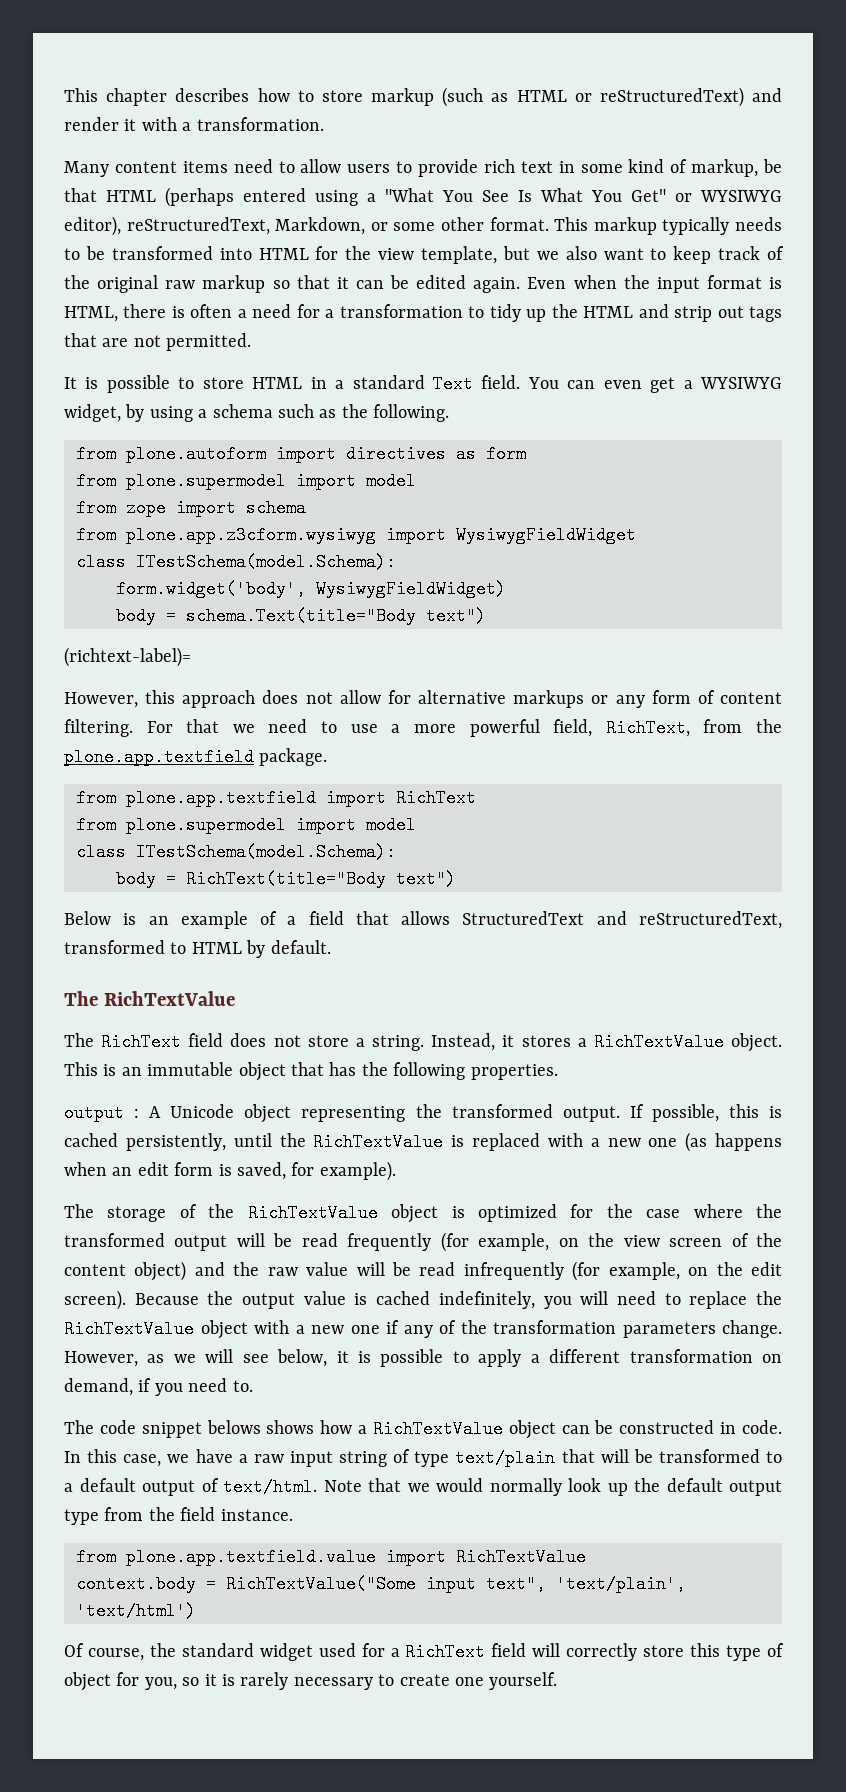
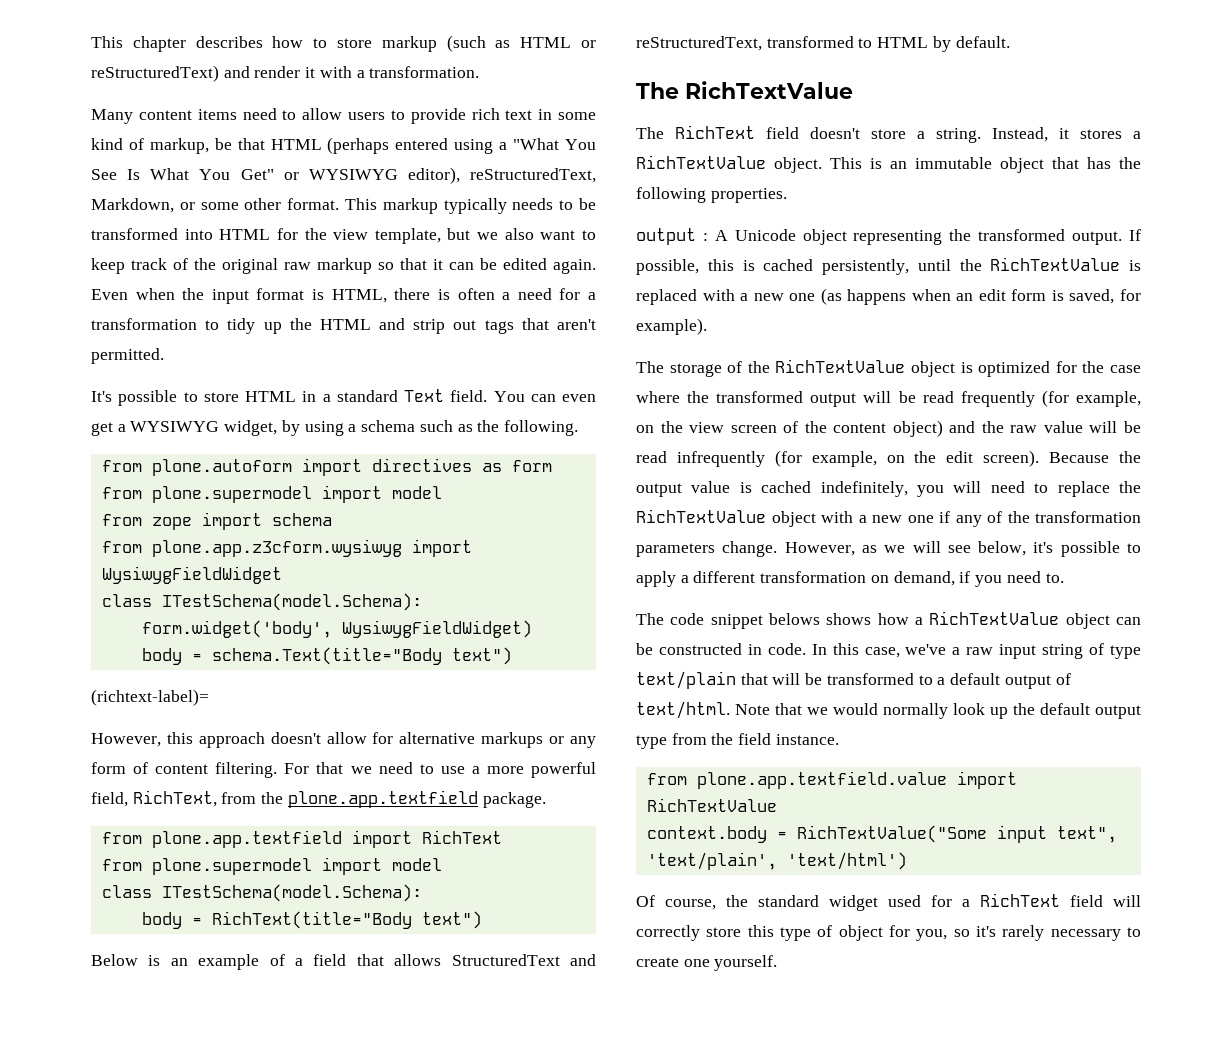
- Even when the input format is HTML, there is often a need for a transformation to tidy up the HTML and strip out tags that are not permitted.
+ Even when the input format is HTML, there is often a need for a transformation to tidy up the HTML and strip out tags that aren't permitted.
- It is possible to store HTML in a standard Text field.
+ It's possible to store HTML in a standard Text field.
- However, this approach does not allow for alternative markups or any form of content filtering.
+ However, this approach doesn't allow for alternative markups or any form of content filtering.
- The RichText field does not store a string.
+ The RichText field doesn't store a string.
- However, as we will see below, it is possible to apply a different transformation on demand, if you need to.
+ However, as we will see below, it's possible to apply a different transformation on demand, if you need to.
- In this case, we have a raw input string of type text/plain that will be transformed to a default output of text/html.
+ In this case, we've a raw input string of type text/plain that will be transformed to a default output of text/html.
- Of course, the standard widget used for a RichText field will correctly store this type of object for you, so it is rarely necessary to create one yourself.
+ Of course, the standard widget used for a RichText field will correctly store this type of object for you, so it's rarely necessary to create one yourself.

